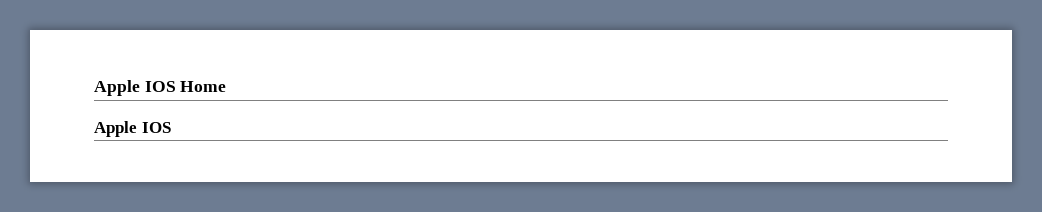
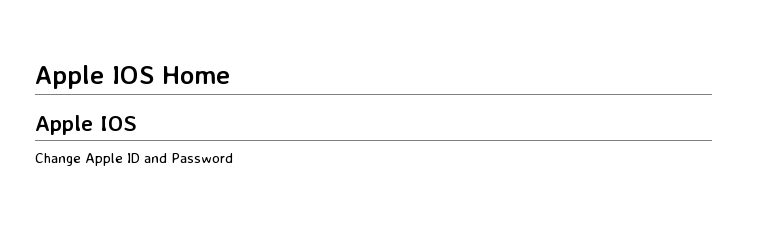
+ Change Apple ID and Password

